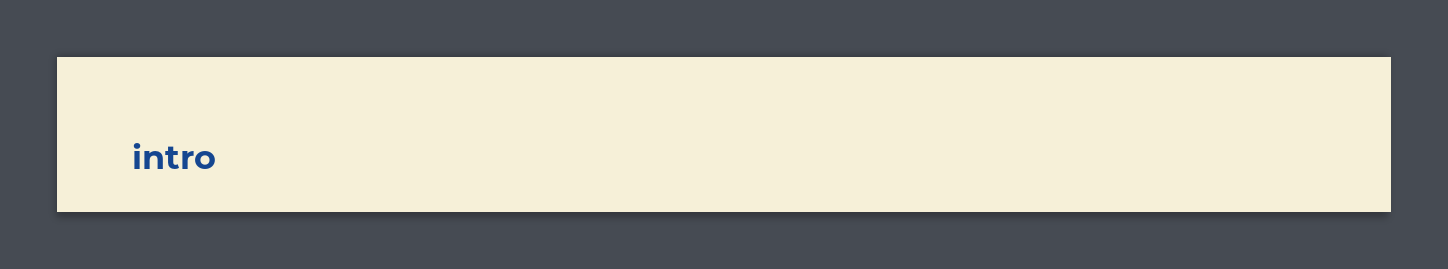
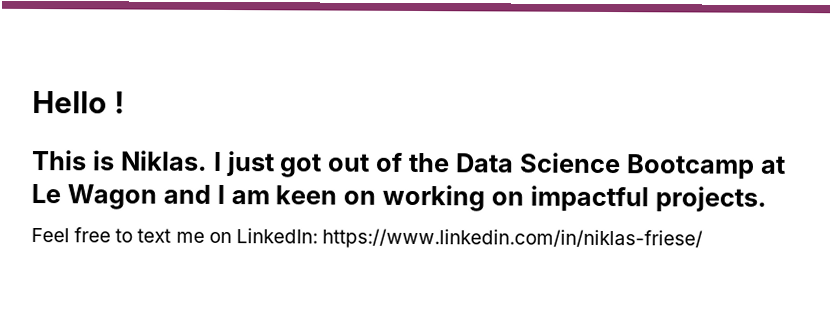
- intro
+ Hello !
+ This is Niklas. I just got out of the Data Science Bootcamp at Le Wagon and I am keen on working on impactful projects.
+ Feel free to text me on LinkedIn: https://www.linkedin.com/in/niklas-friese/

